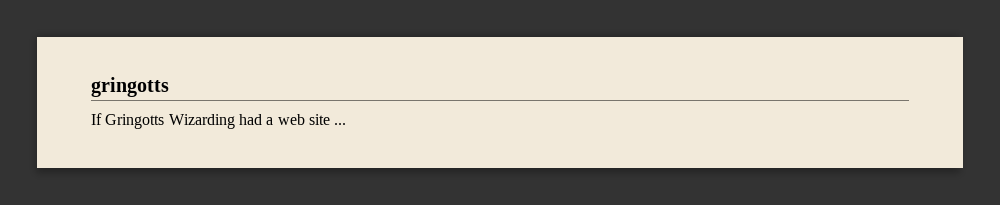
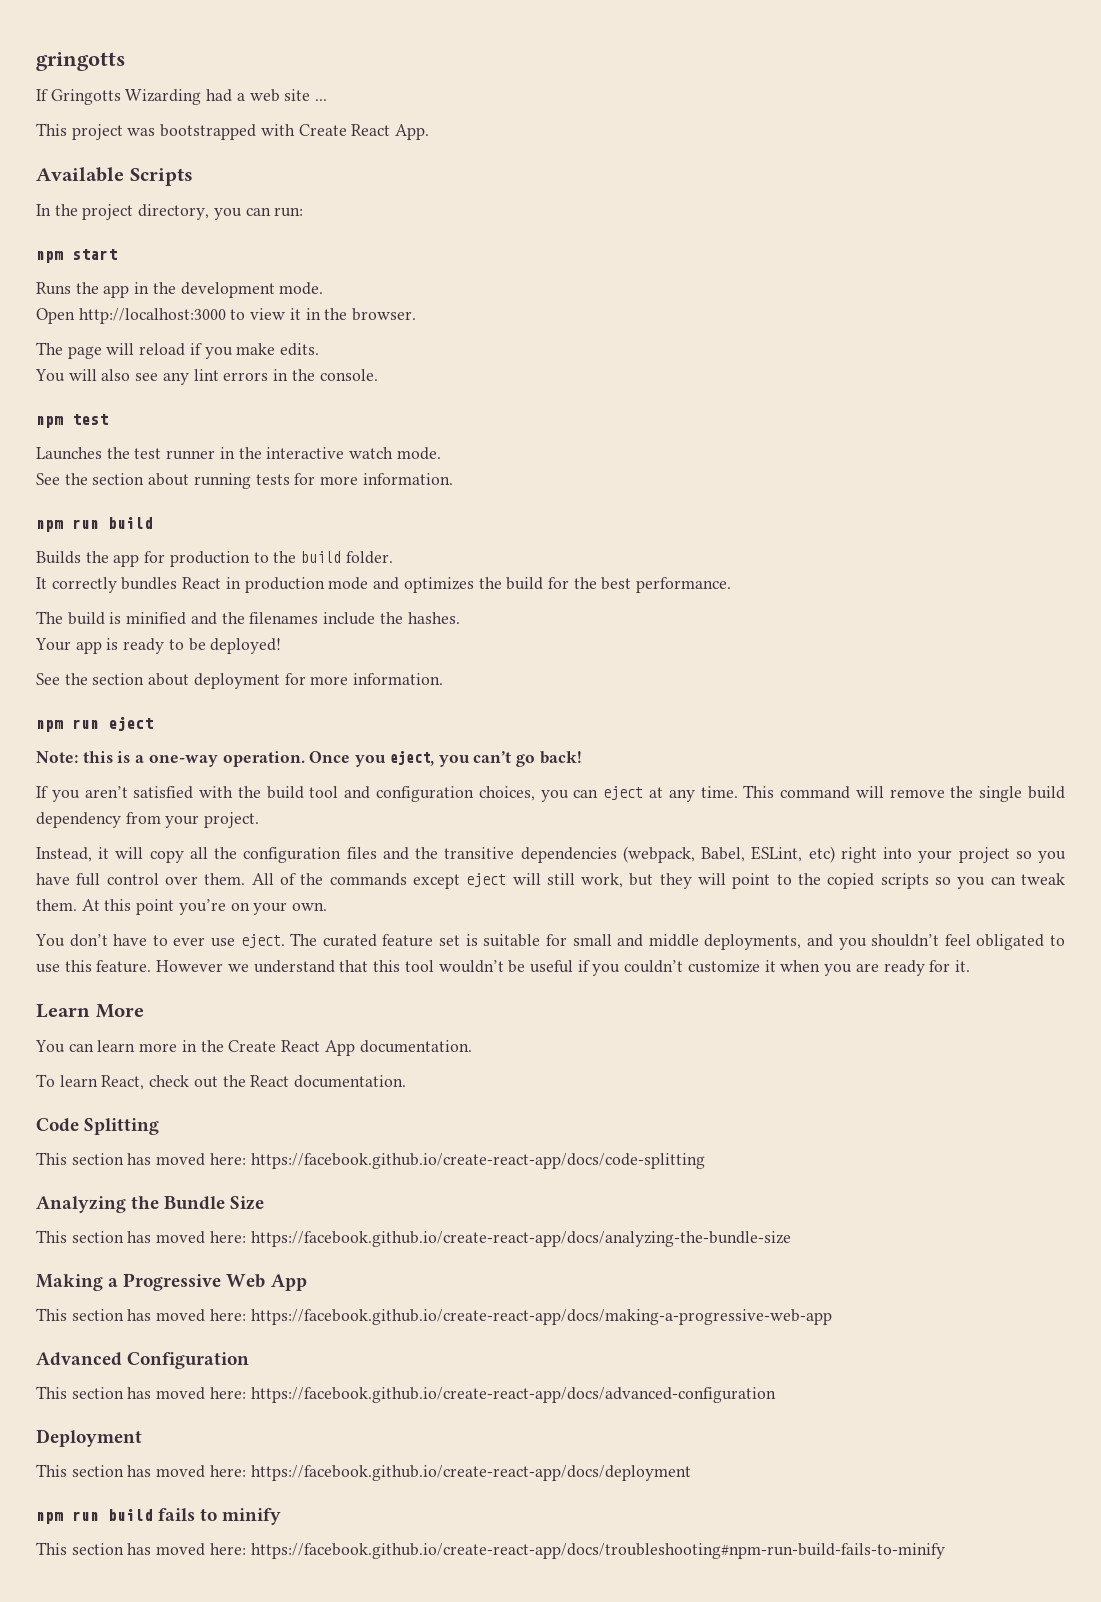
+ This project was bootstrapped with Create React App.
+ Available Scripts
+ In the project directory, you can run:
+ npm start
+ Runs the app in the development mode.
+ Open http://localhost:3000 to view it in the browser.
+ The page will reload if you make edits.
+ You will also see any lint errors in the console.
+ npm test
+ Launches the test runner in the interactive watch mode.
+ See the section about running tests for more information.
+ npm run build
+ Builds the app for production to the build folder.
+ It correctly bundles React in production mode and optimizes the build for the best performance.
+ The build is minified and the filenames include the hashes.
+ Your app is ready to be deployed!
+ See the section about deployment for more information.
+ npm run eject
+ Note: this is a one-way operation. Once you eject, you can’t go back!
+ If you aren’t satisfied with the build tool and configuration choices, you can eject at any time. This command will remove the single build dependency from your project.
+ Instead, it will copy all the configuration files and the transitive dependencies (webpack, Babel, ESLint, etc) right into your project so you have full control over them. All of the commands except eject will still work, but they will point to the copied scripts so you can tweak them. At this point you’re on your own.
+ You don’t have to ever use eject. The curated feature set is suitable for small and middle deployments, and you shouldn’t feel obligated to use this feature. However we understand that this tool wouldn’t be useful if you couldn’t customize it when you are ready for it.
+ Learn More
+ You can learn more in the Create React App documentation.
+ To learn React, check out the React documentation.
+ Code Splitting
+ This section has moved here: https://facebook.github.io/create-react-app/docs/code-splitting
+ Analyzing the Bundle Size
+ This section has moved here: https://facebook.github.io/create-react-app/docs/analyzing-the-bundle-size
+ Making a Progressive Web App
+ This section has moved here: https://facebook.github.io/create-react-app/docs/making-a-progressive-web-app
+ Advanced Configuration
+ This section has moved here: https://facebook.github.io/create-react-app/docs/advanced-configuration
+ Deployment
+ This section has moved here: https://facebook.github.io/create-react-app/docs/deployment
+ npm run build fails to minify
+ This section has moved here: https://facebook.github.io/create-react-app/docs/troubleshooting#npm-run-build-fails-to-minify

